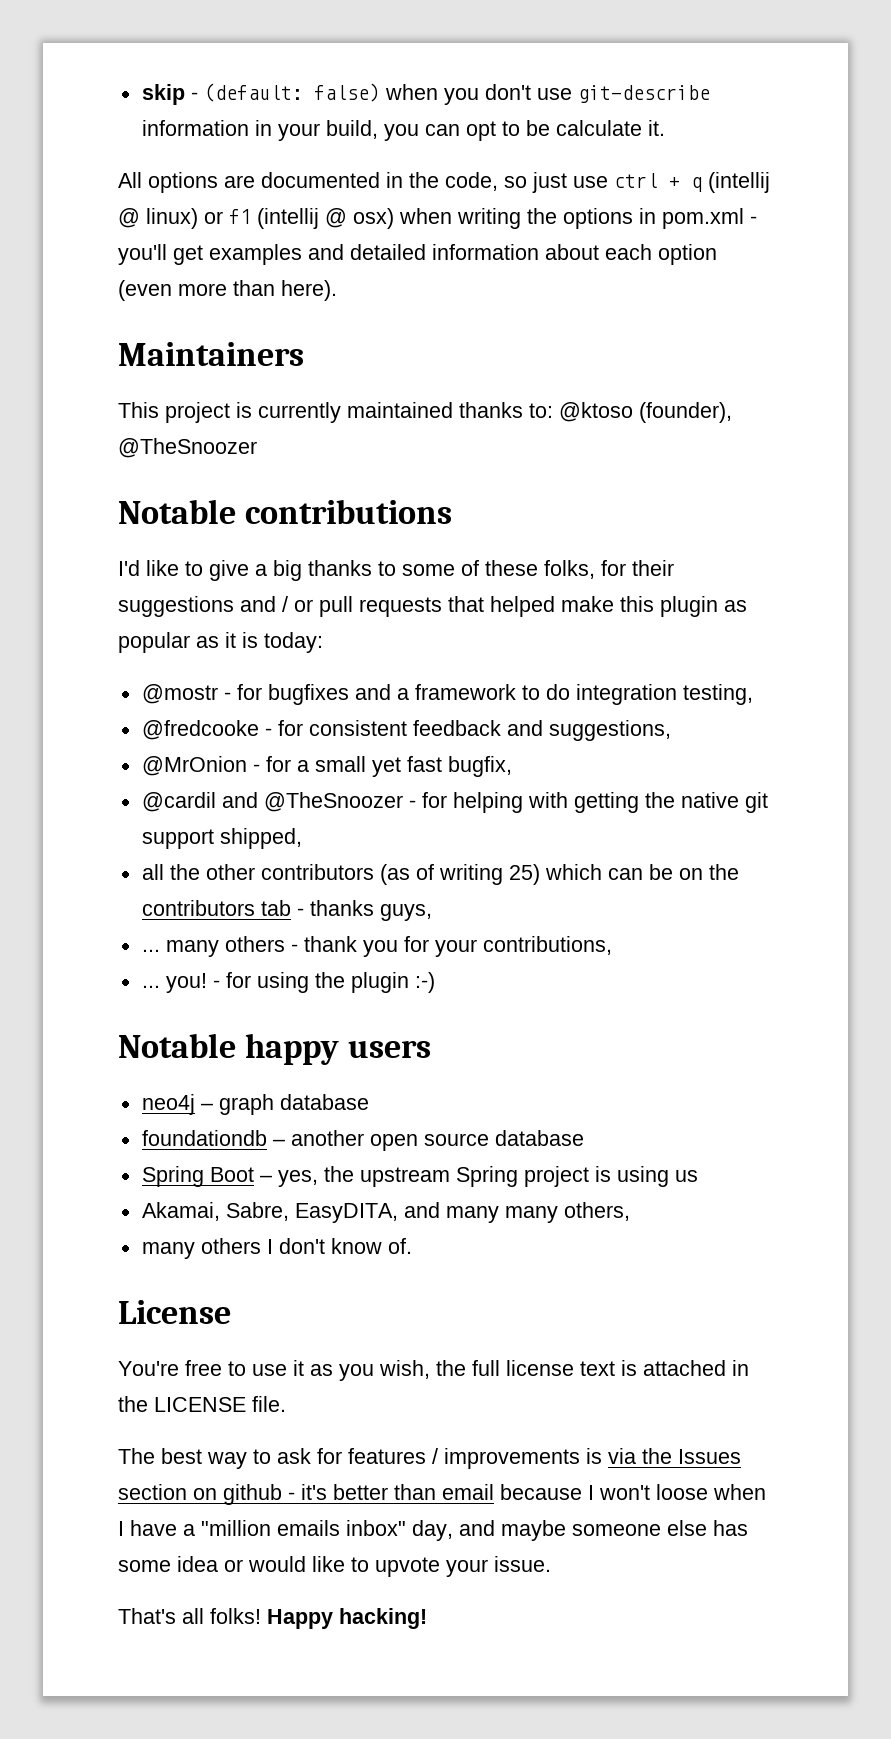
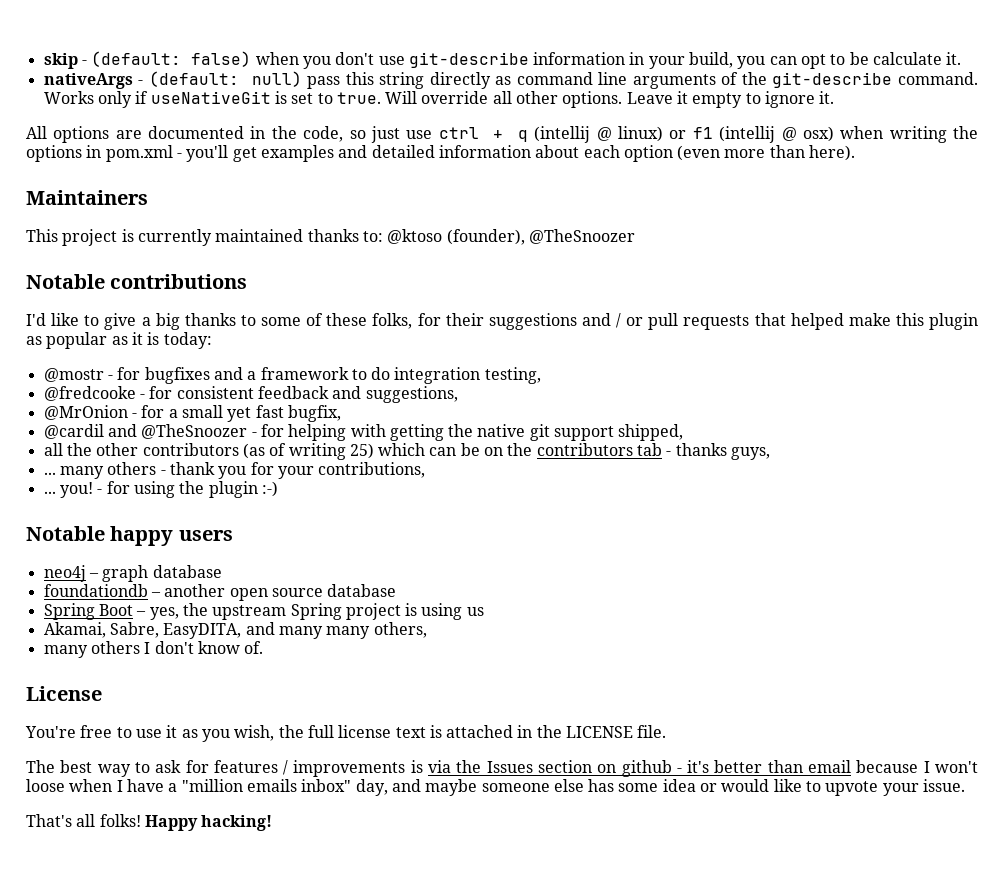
+ nativeArgs - (default: null) pass this string directly as command line arguments of the git-describe command. Works only if useNativeGit is set to true. Will override all other options. Leave it empty to ignore it.

